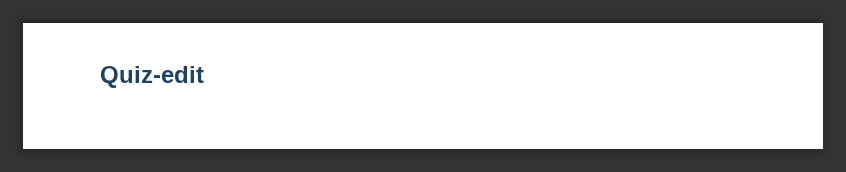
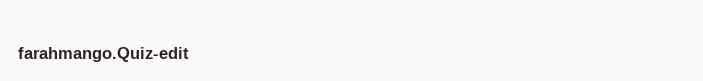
- Quiz-edit
+ farahmango.Quiz-edit

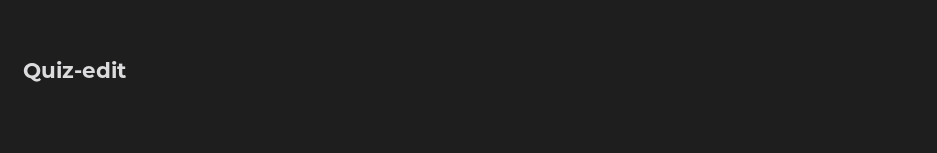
- farahmango.Quiz-edit
+ Quiz-edit

